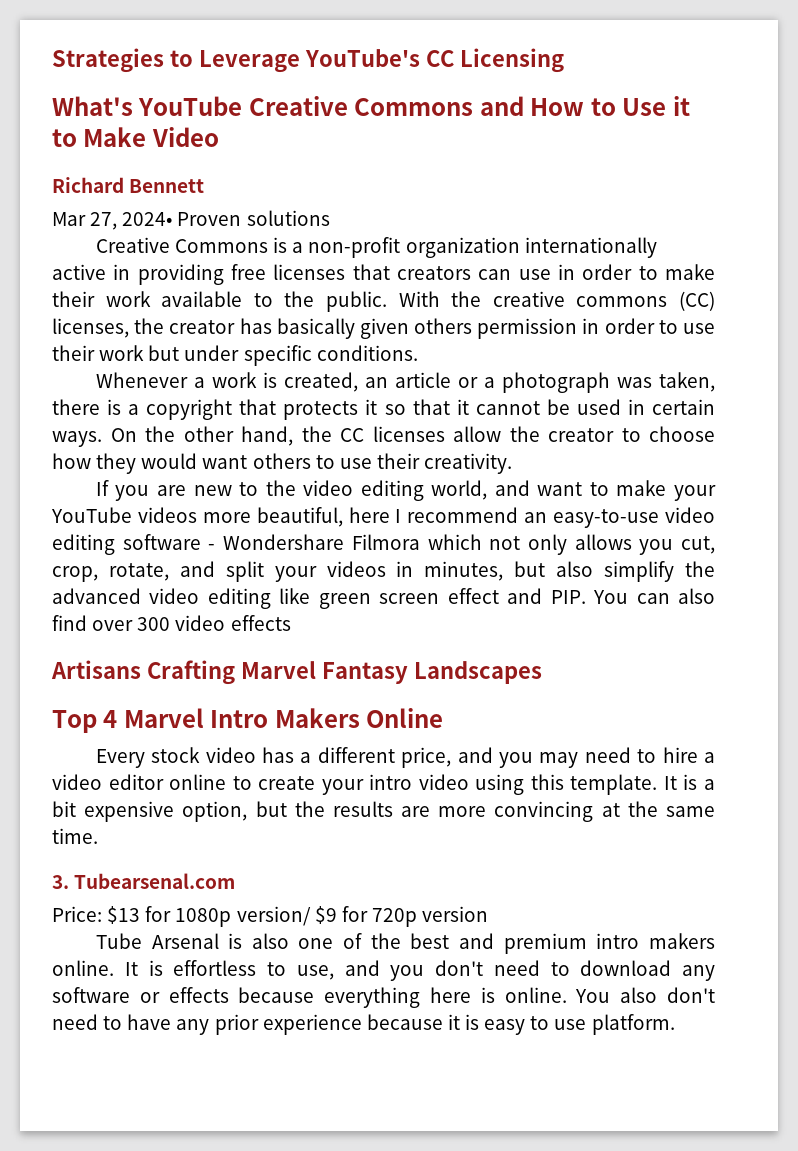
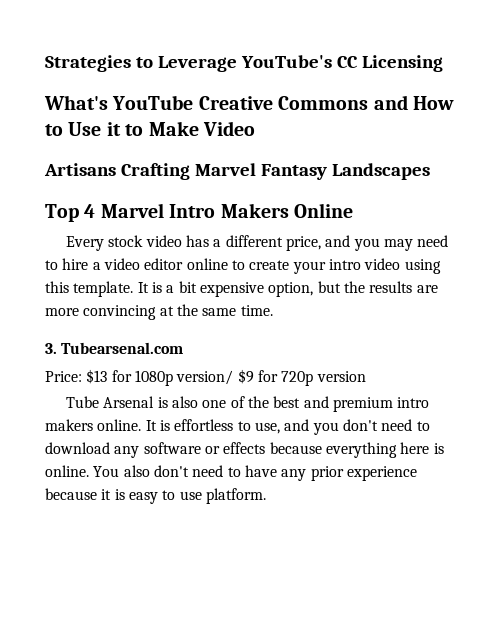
- Richard Bennett
- Mar 27, 2024• Proven solutions
- Creative Commons is a non-profit organization internationally active in providing free licenses that creators can use in order to make their work available to the public. With the creative commons (CC) licenses, the creator has basically given others permission in order to use their work but under specific conditions.
- Whenever a work is created, an article or a photograph was taken, there is a copyright that protects it so that it cannot be used in certain ways. On the other hand, the CC licenses allow the creator to choose how they would want others to use their creativity.
- If you are new to the video editing world, and want to make your YouTube videos more beautiful, here I recommend an easy-to-use video editing software - Wondershare Filmora which not only allows you cut, crop, rotate, and split your videos in minutes, but also simplify the advanced video editing like green screen effect and PIP. You can also find over 300 video effects

